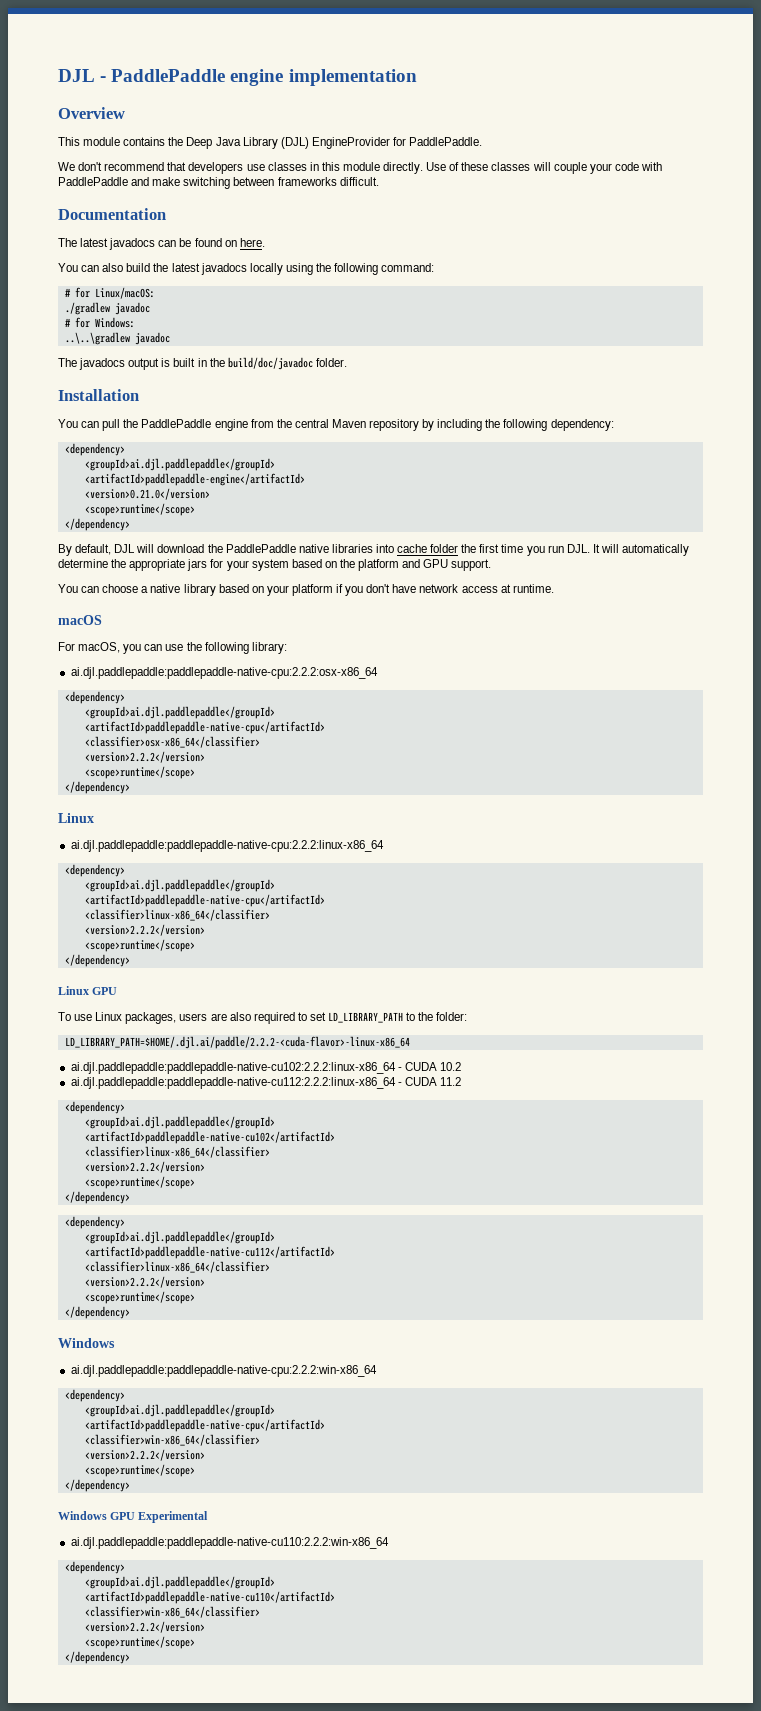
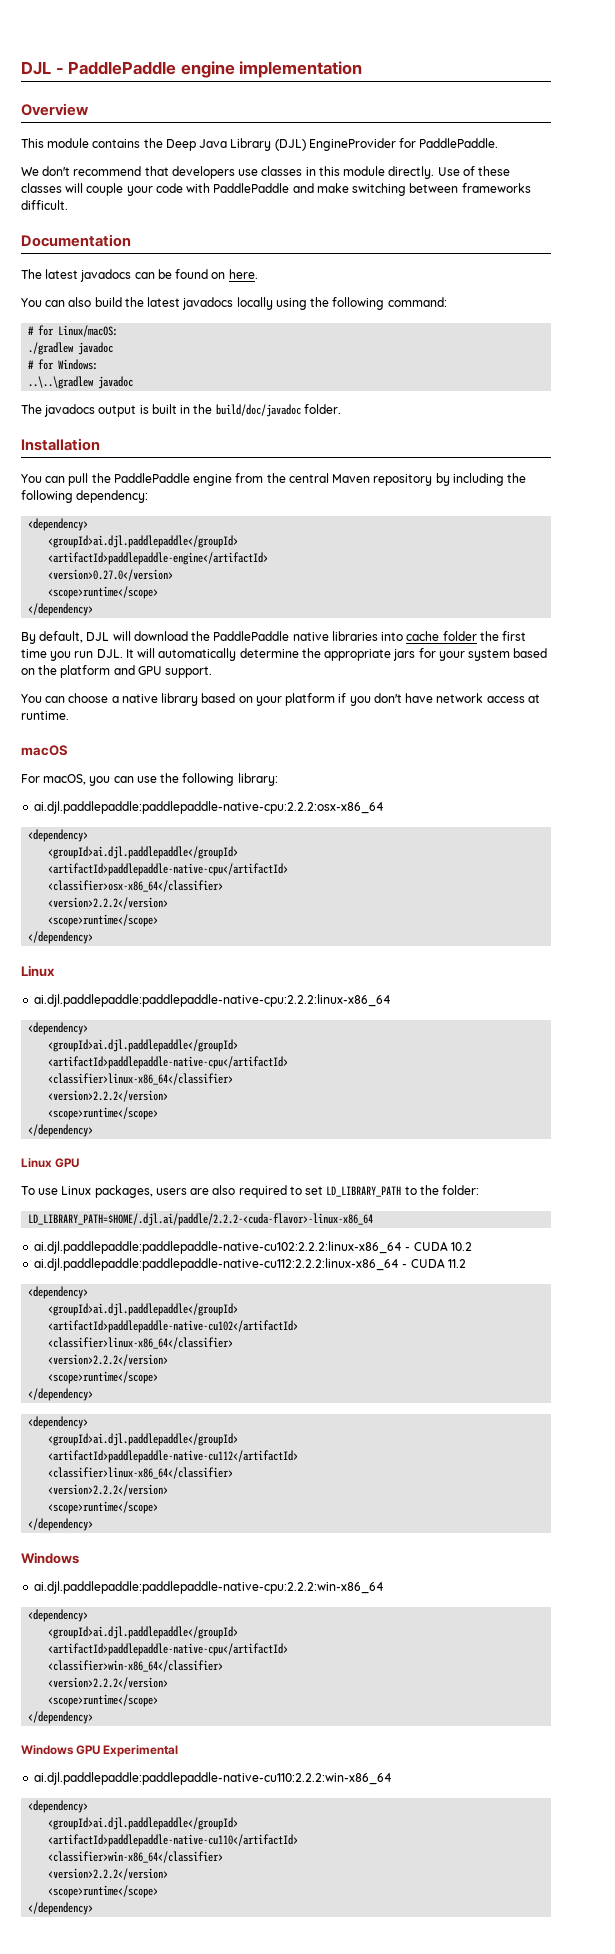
- <version>0.21.0</version>
+ <version>0.27.0</version>

